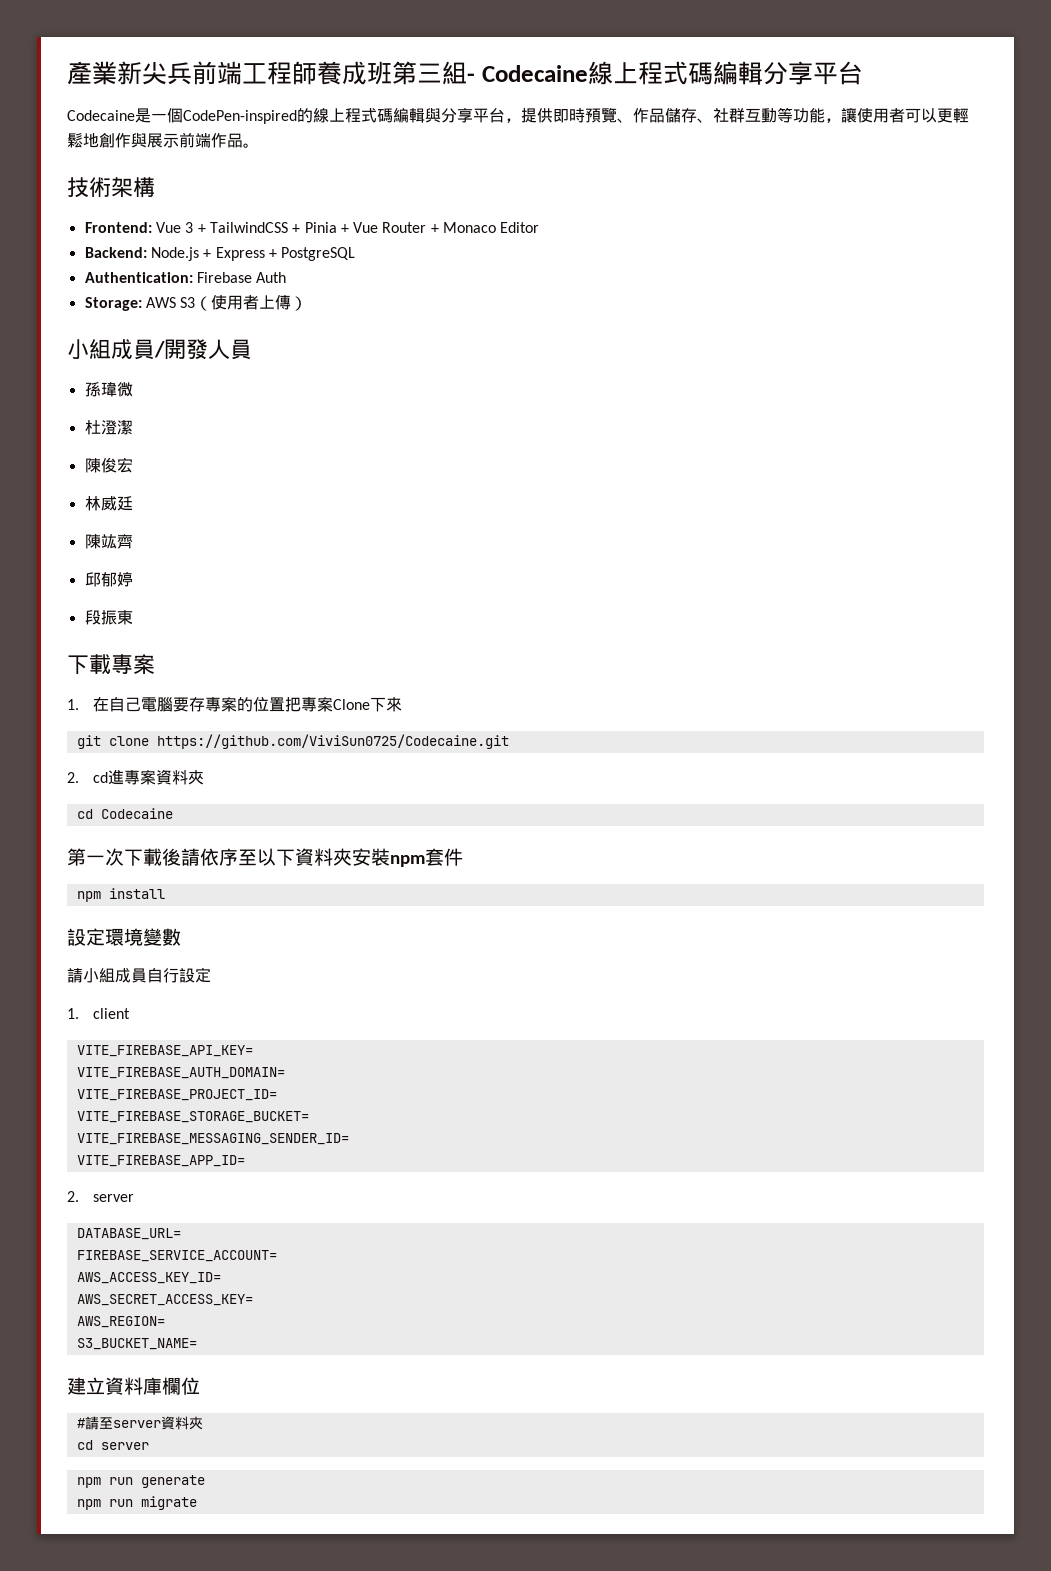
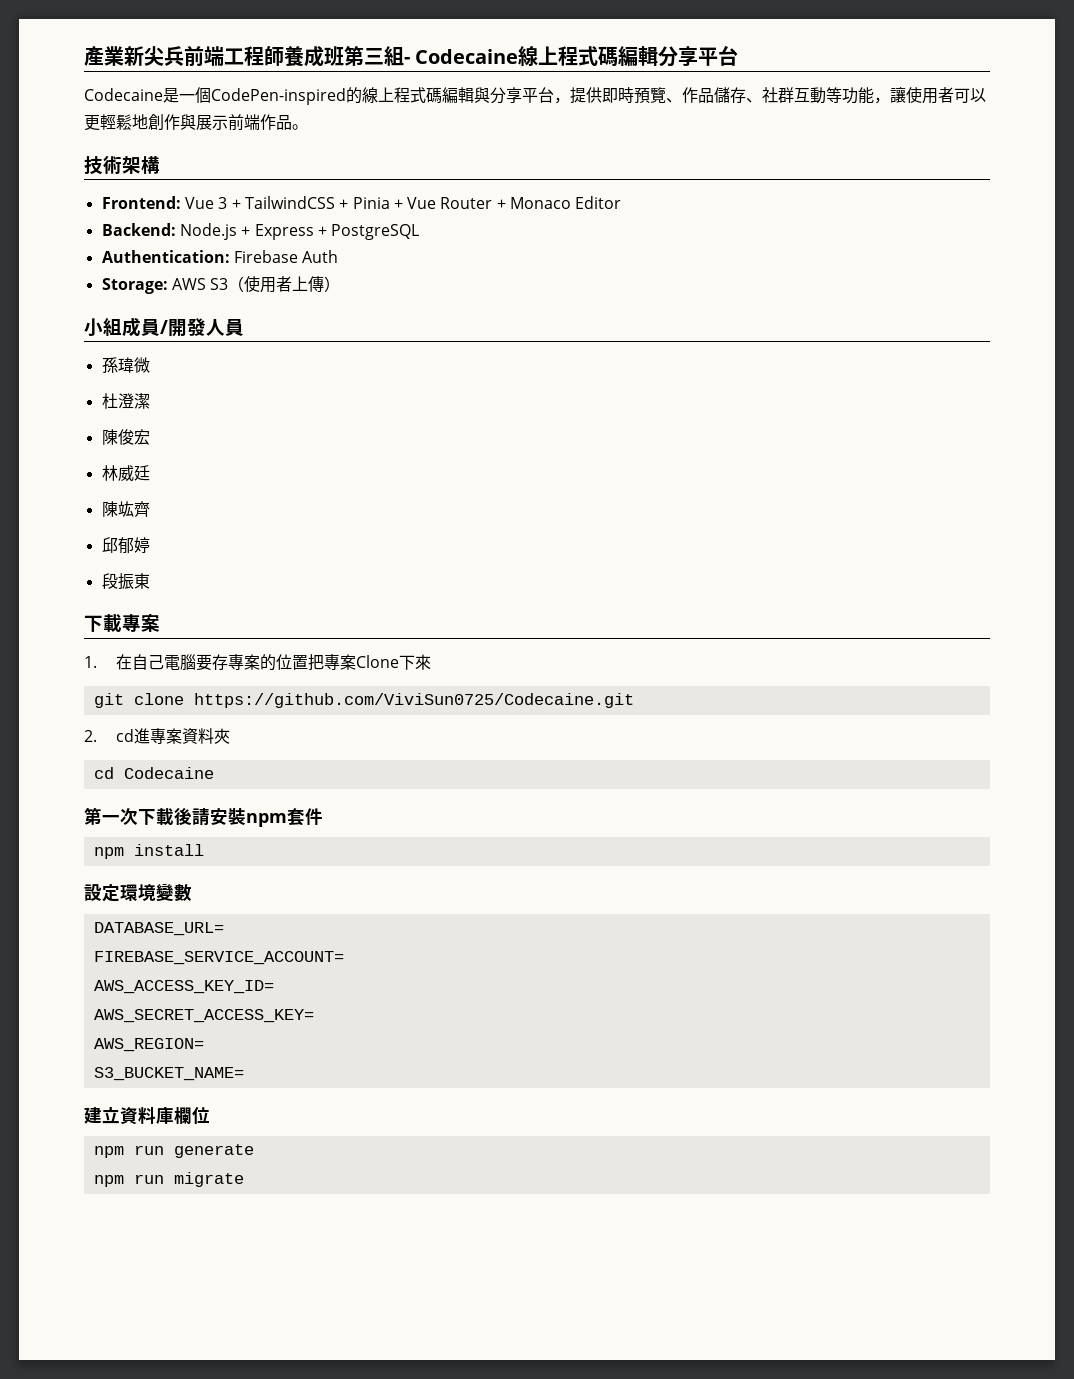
- 第一次下載後請依序至以下資料夾安裝npm套件
+ 第一次下載後請安裝npm套件
- 請小組成員自行設定
- 1. client
- VITE_FIREBASE_API_KEY=
- VITE_FIREBASE_AUTH_DOMAIN=
- VITE_FIREBASE_PROJECT_ID=
- VITE_FIREBASE_STORAGE_BUCKET=
- VITE_FIREBASE_MESSAGING_SENDER_ID=
- VITE_FIREBASE_APP_ID=
- 2. server
- #請至server資料夾
- cd server

